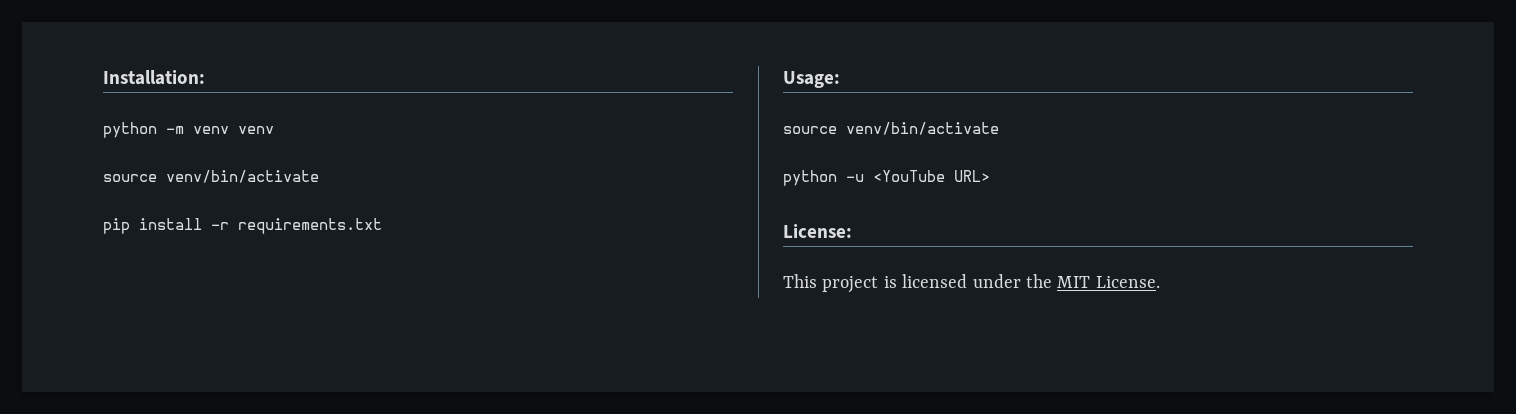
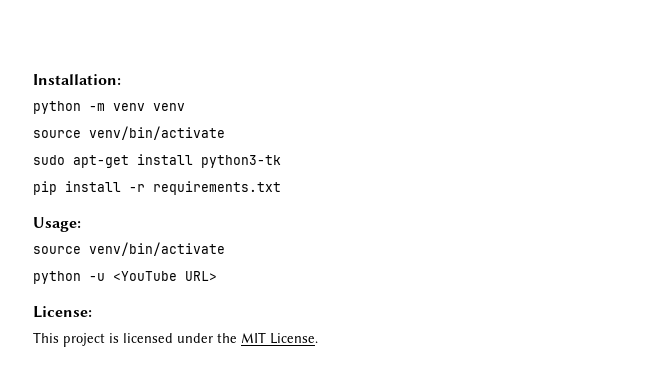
+ sudo apt-get install python3-tk

